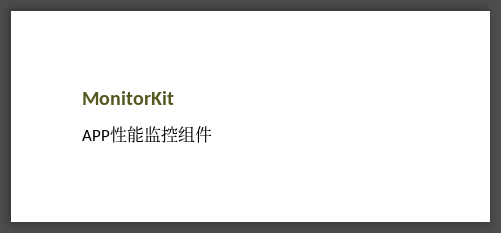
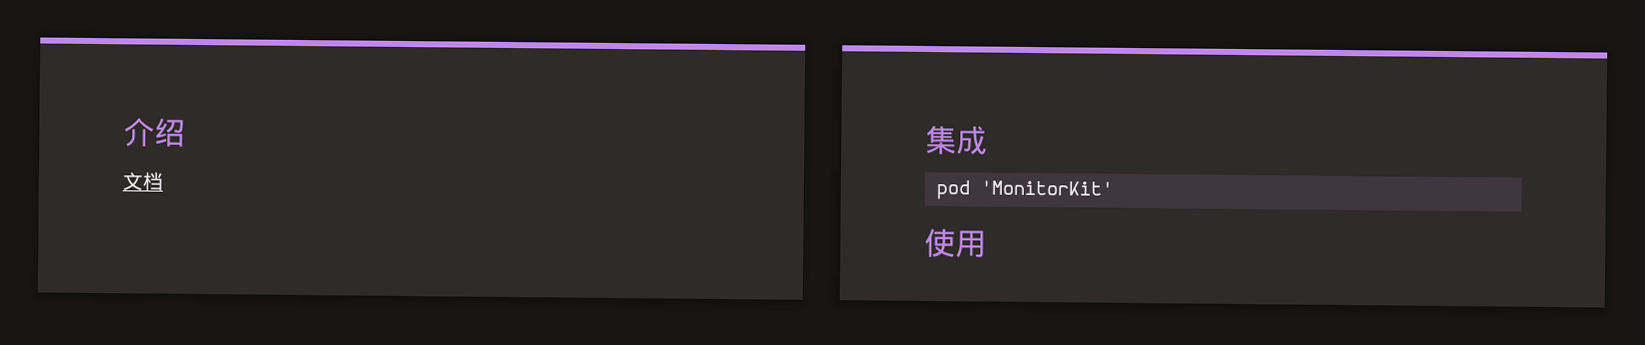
- MonitorKit
- APP性能监控组件
+ 介绍
+ 文档
+ 集成
+ pod 'MonitorKit'
+ 使用

